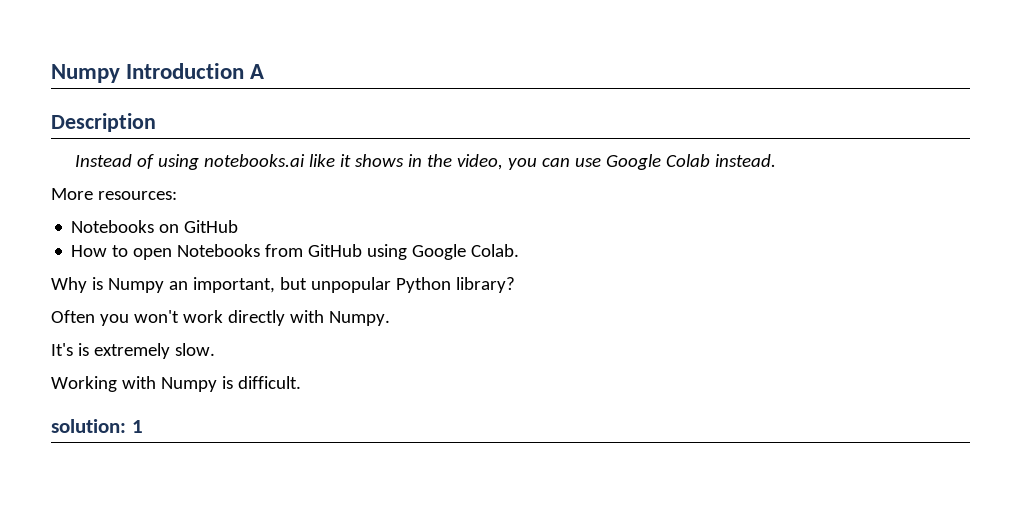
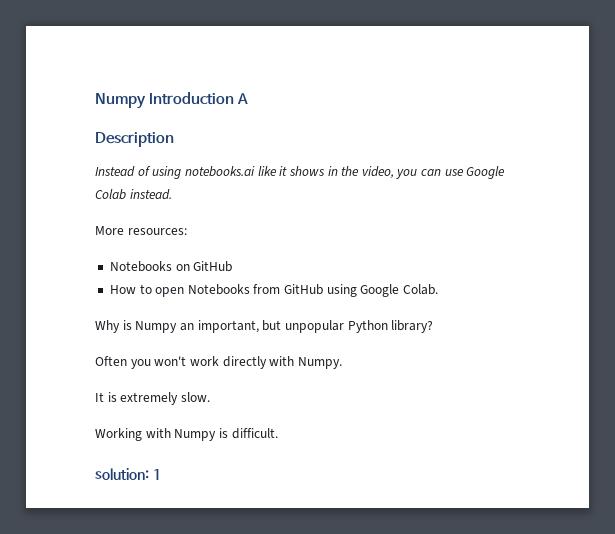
- It's is extremely slow.
+ It is extremely slow.

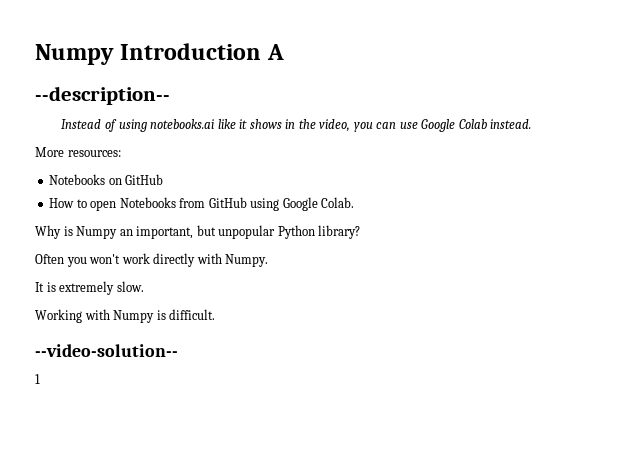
- Description
+ --description--
- solution: 1
+ --video-solution--
+ 1

